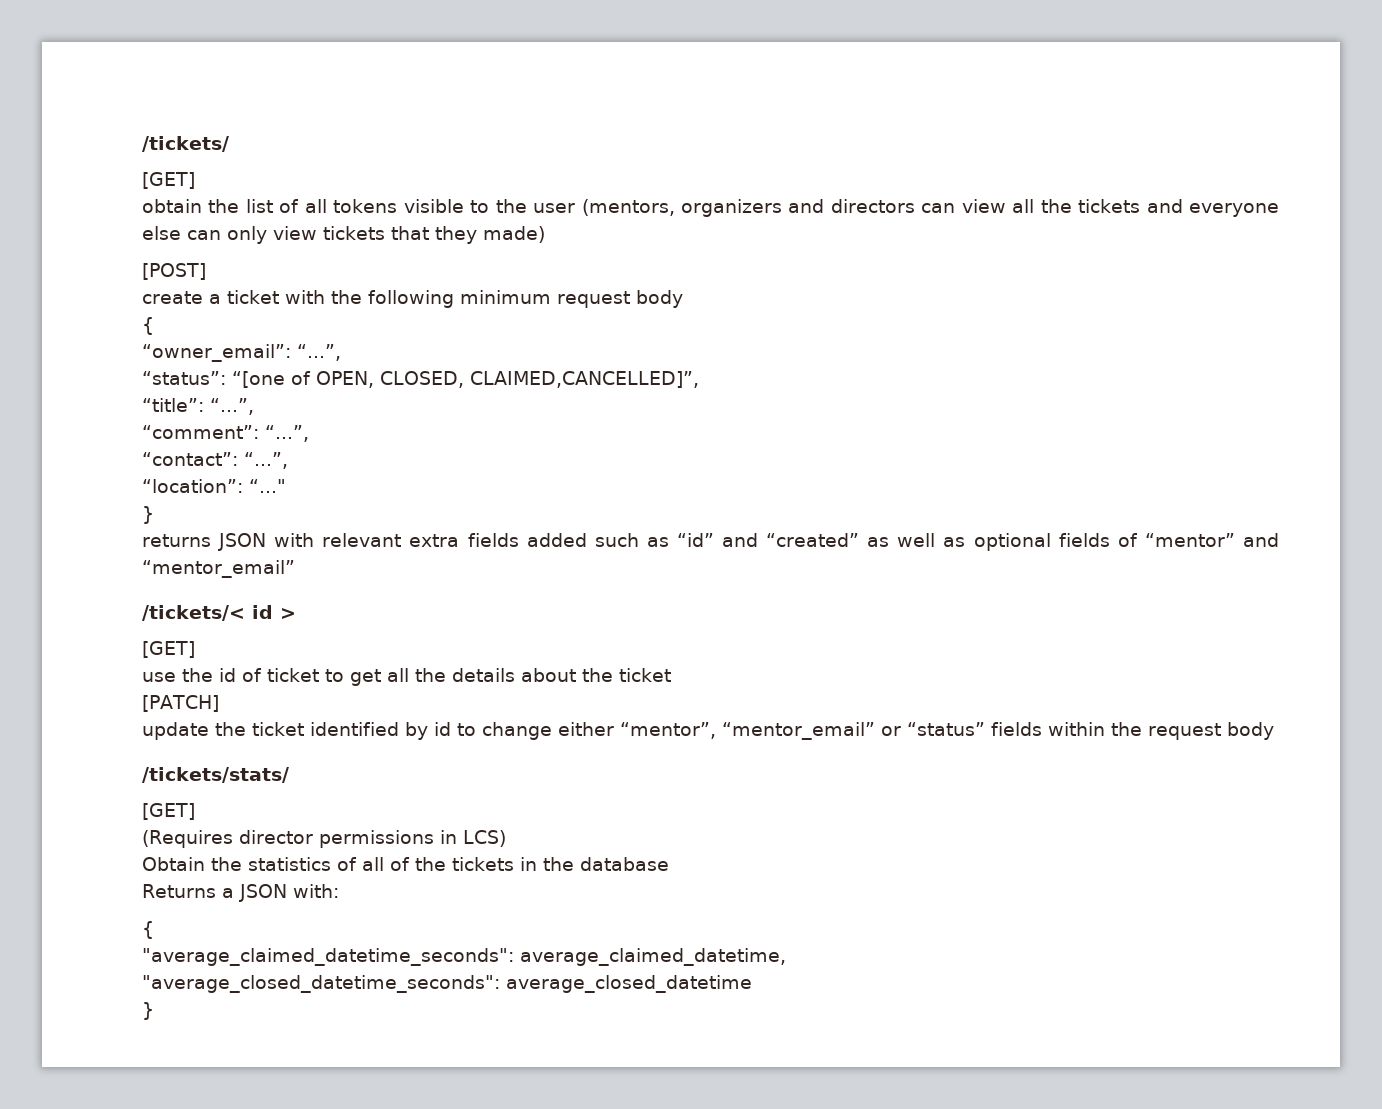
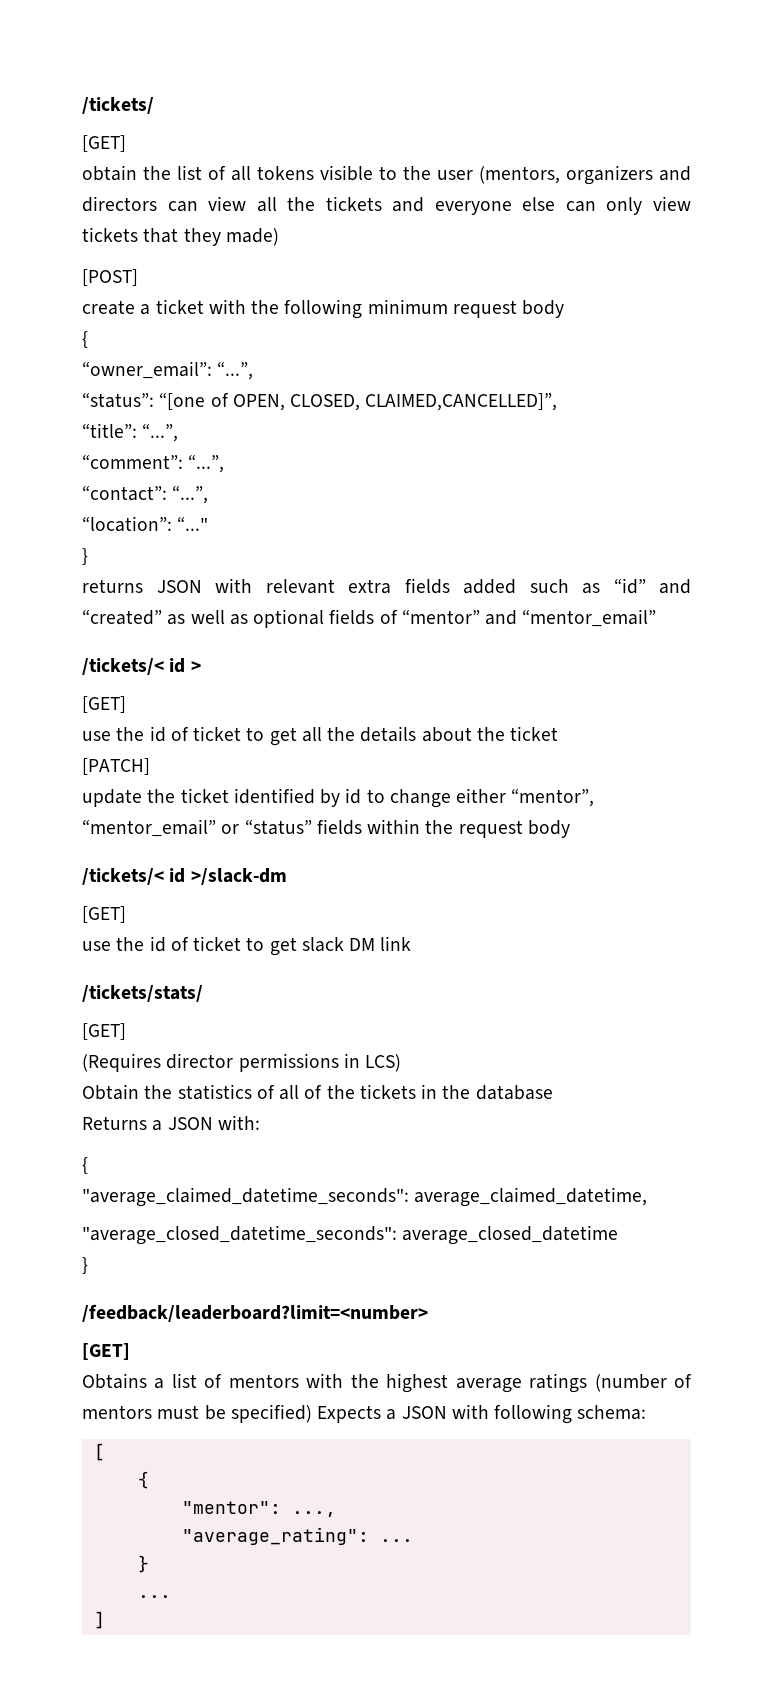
+ /tickets/< id >/slack-dm
+ [GET]
+ use the id of ticket to get slack DM link
+ /feedback/leaderboard?limit=<number>
+ [GET]
+ Obtains a list of mentors with the highest average ratings (number of mentors must be specified) Expects a JSON with following schema:
+ [
+ {
+ "mentor": ...,
+ "average_rating": ...
+ }
+ ...
+ ]

